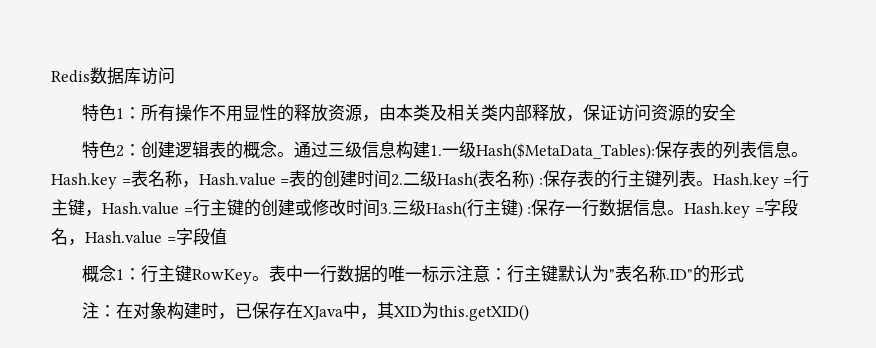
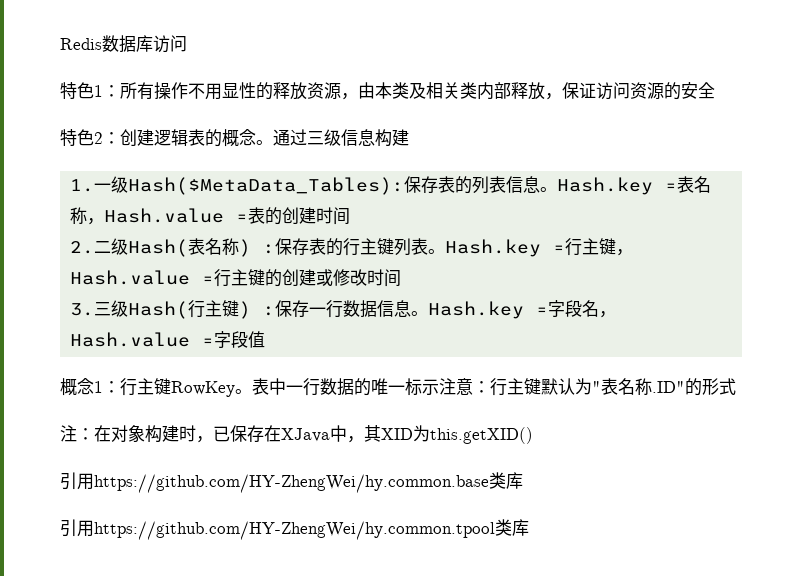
- 通过三级信息构建1.一级Hash($MetaData_Tables):保存表的列表信息。
+ 通过三级信息构建
+ 1.一级Hash($MetaData_Tables):保存表的列表信息。
- Hash.key =表名称，Hash.value =表的创建时间2.二级Hash(表名称) :保存表的行主键列表。
+ Hash.key =表名称，Hash.value =表的创建时间
+ 2.二级Hash(表名称) :保存表的行主键列表。
- Hash.key =行主键，Hash.value =行主键的创建或修改时间3.三级Hash(行主键) :保存一行数据信息。
+ Hash.key =行主键，Hash.value =行主键的创建或修改时间
+ 3.三级Hash(行主键) :保存一行数据信息。
+ 引用https://github.com/HY-ZhengWei/hy.common.base类库
+ 引用https://github.com/HY-ZhengWei/hy.common.tpool类库

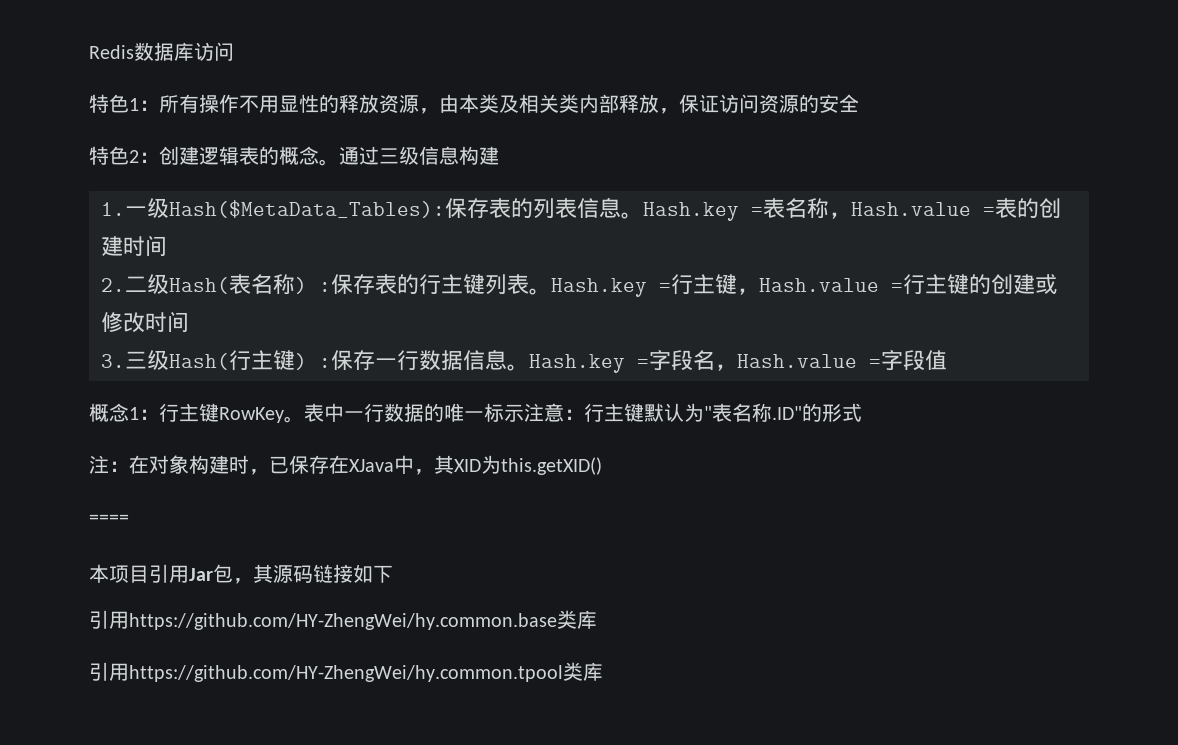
+ ====
+ 本项目引用Jar包，其源码链接如下

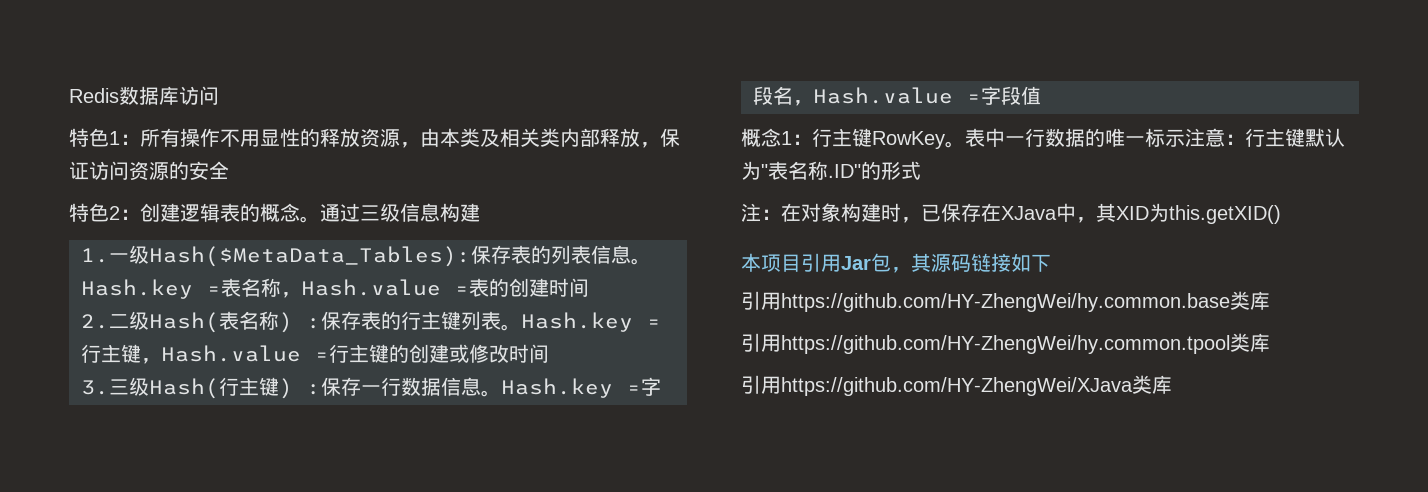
- ====
+ 引用https://github.com/HY-ZhengWei/XJava类库

